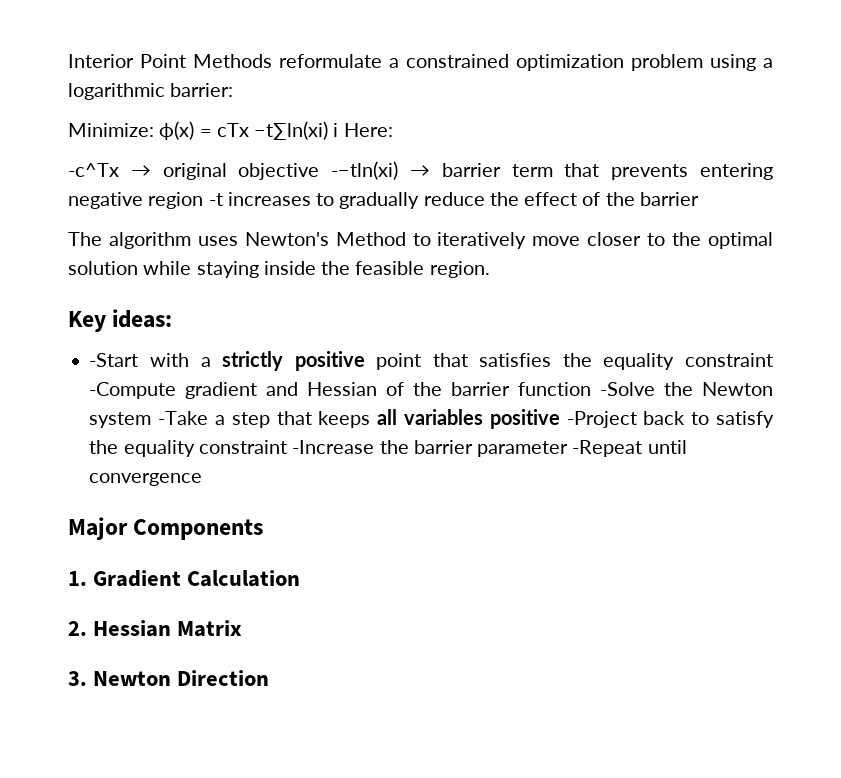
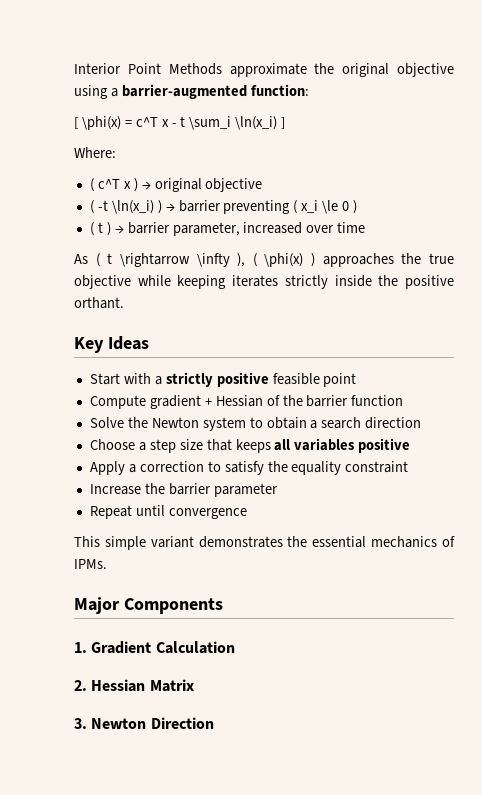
- Interior Point Methods reformulate a constrained optimization problem using a logarithmic barrier:
- Minimize: ϕ(x) = cTx −t∑ln(xi) i Here:
- -c^Tx → original objective -−tln(xi) → barrier term that prevents entering negative region -t increases to gradually reduce the effect of the barrier
- The algorithm uses Newton's Method to iteratively move closer to the optimal solution while staying inside the feasible region.
+ Interior Point Methods approximate the original objective using a barrier-augmented function:
+ [ \phi(x) = c^T x - t \sum_i \ln(x_i) ]
+ Where:
+ ( c^T x ) → original objective
+ ( -t \ln(x_i) ) → barrier preventing ( x_i \le 0 )
+ ( t ) → barrier parameter, increased over time
+ As ( t \rightarrow \infty ), ( \phi(x) ) approaches the true objective while keeping iterates strictly inside the positive orthant.
- Key ideas:
- -Start with a strictly positive point that satisfies the equality constraint -Compute gradient and Hessian of the barrier function -Solve the Newton system -Take a step that keeps all variables positive -Project back to satisfy the equality constraint -Increase the barrier parameter -Repeat until convergence
+ Key Ideas
+ Start with a strictly positive feasible point
+ Compute gradient + Hessian of the barrier function
+ Solve the Newton system to obtain a search direction
+ Choose a step size that keeps all variables positive
+ Apply a correction to satisfy the equality constraint
+ Increase the barrier parameter
+ Repeat until convergence
+ This simple variant demonstrates the essential mechanics of IPMs.

